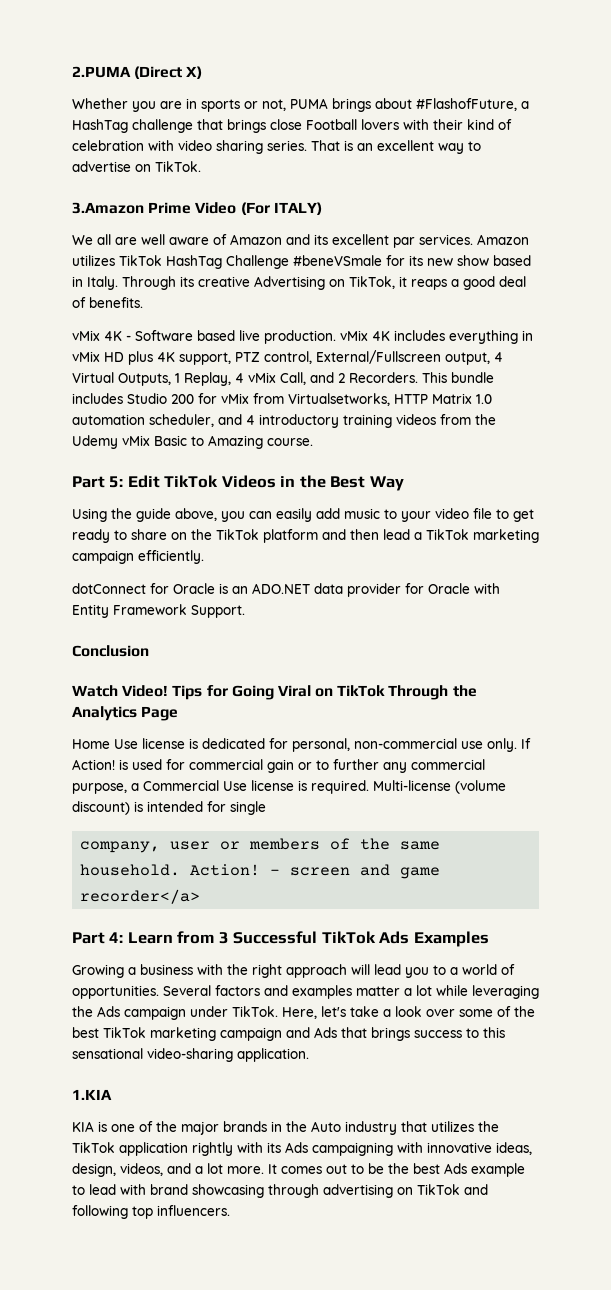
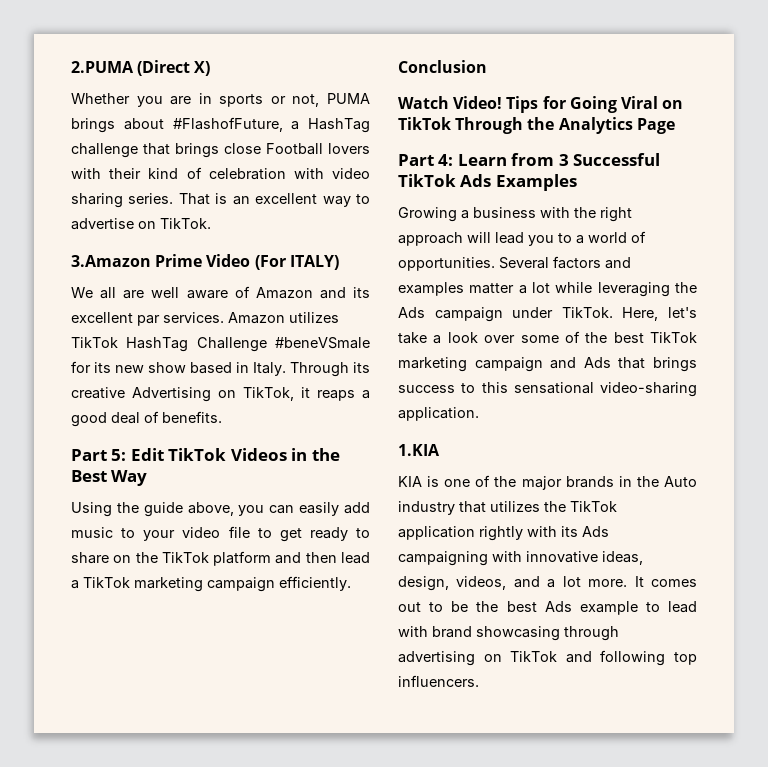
- vMix 4K - Software based live production. vMix 4K includes everything in vMix HD plus 4K support, PTZ control, External/Fullscreen output, 4 Virtual Outputs, 1 Replay, 4 vMix Call, and 2 Recorders. This bundle includes Studio 200 for vMix from Virtualsetworks, HTTP Matrix 1.0 automation scheduler, and 4 introductory training videos from the Udemy vMix Basic to Amazing course.
- dotConnect for Oracle is an ADO.NET data provider for Oracle with Entity Framework Support.
- Home Use license is dedicated for personal, non-commercial use only. If Action! is used for commercial gain or to further any commercial purpose, a Commercial Use license is required. Multi-license (volume discount) is intended for single
- company, user or members of the same household. Action! - screen and game recorder</a>

